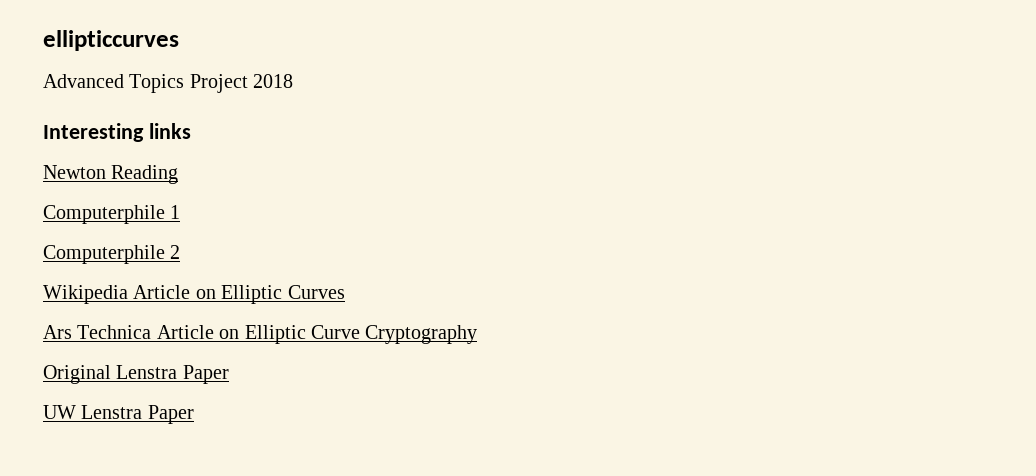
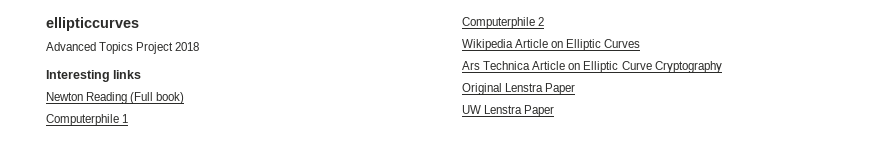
- Newton Reading
+ Newton Reading (Full book)

